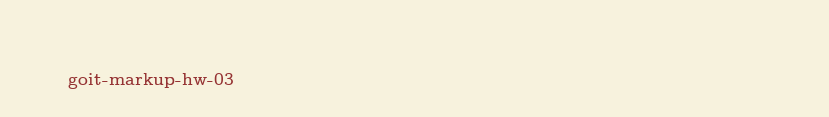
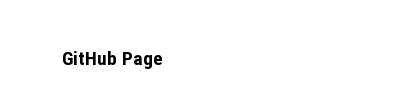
- goit-markup-hw-03
+ GitHub Page

